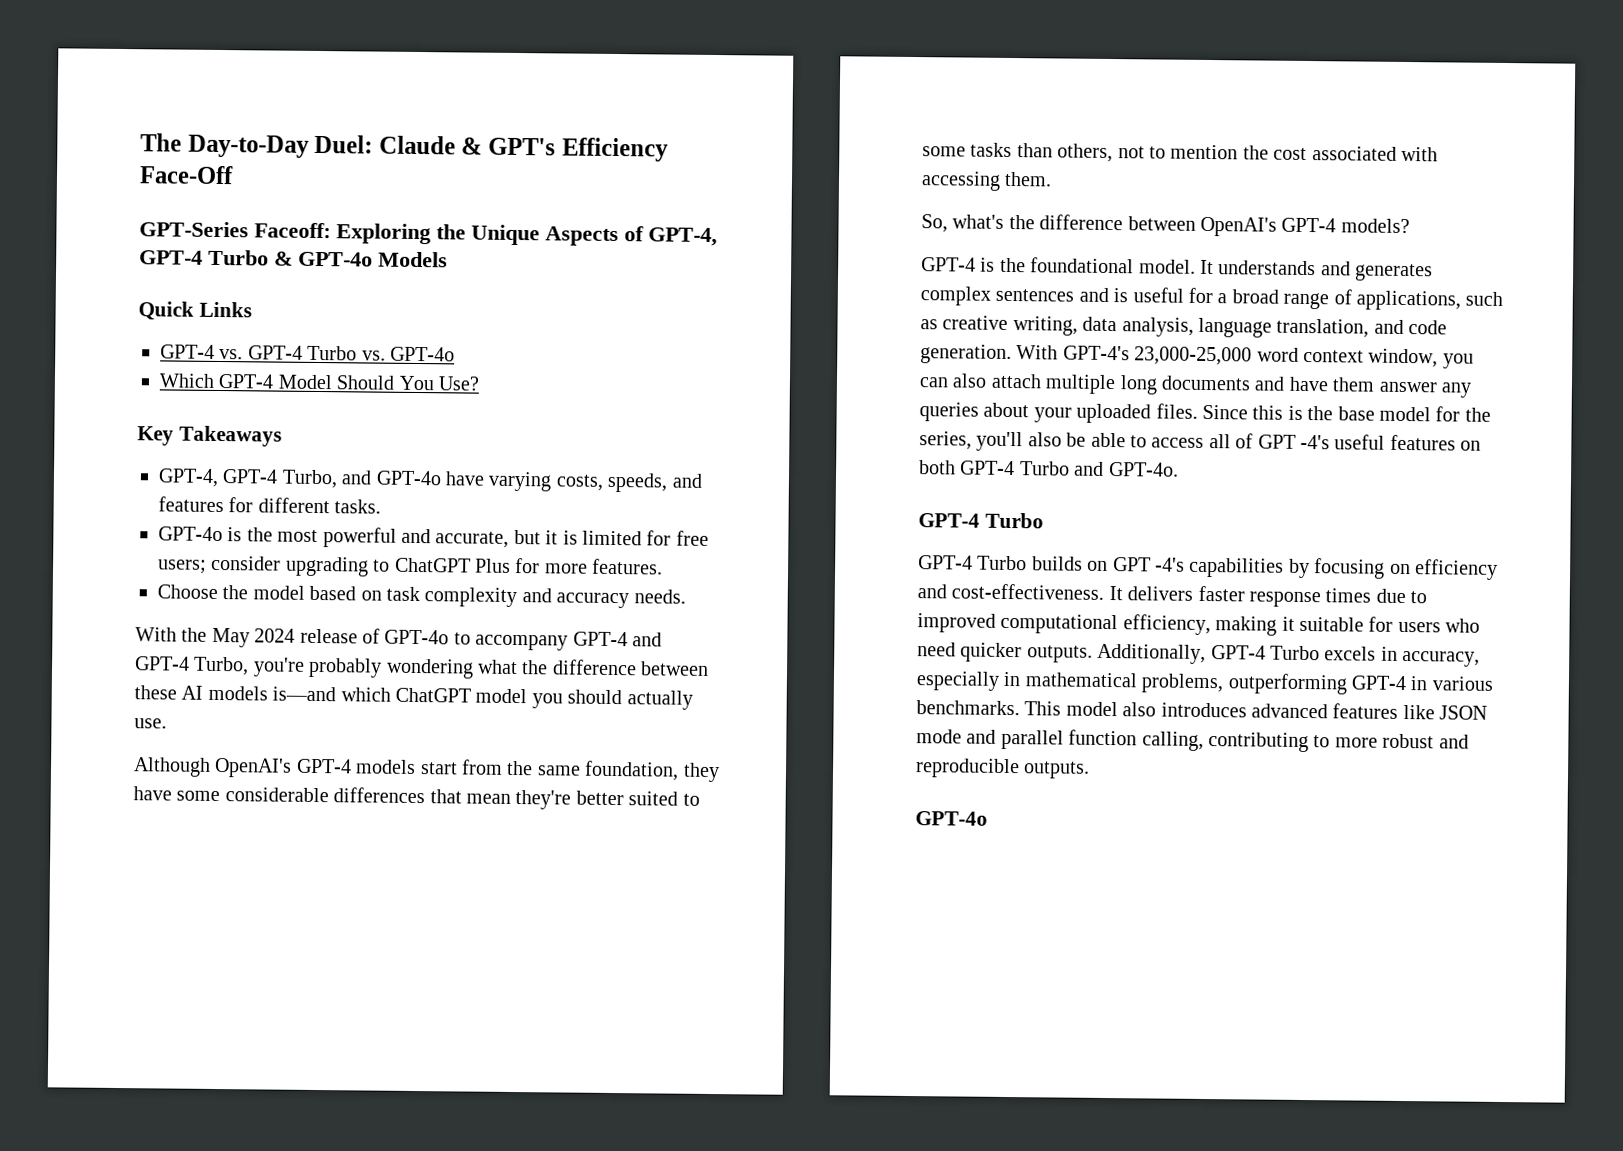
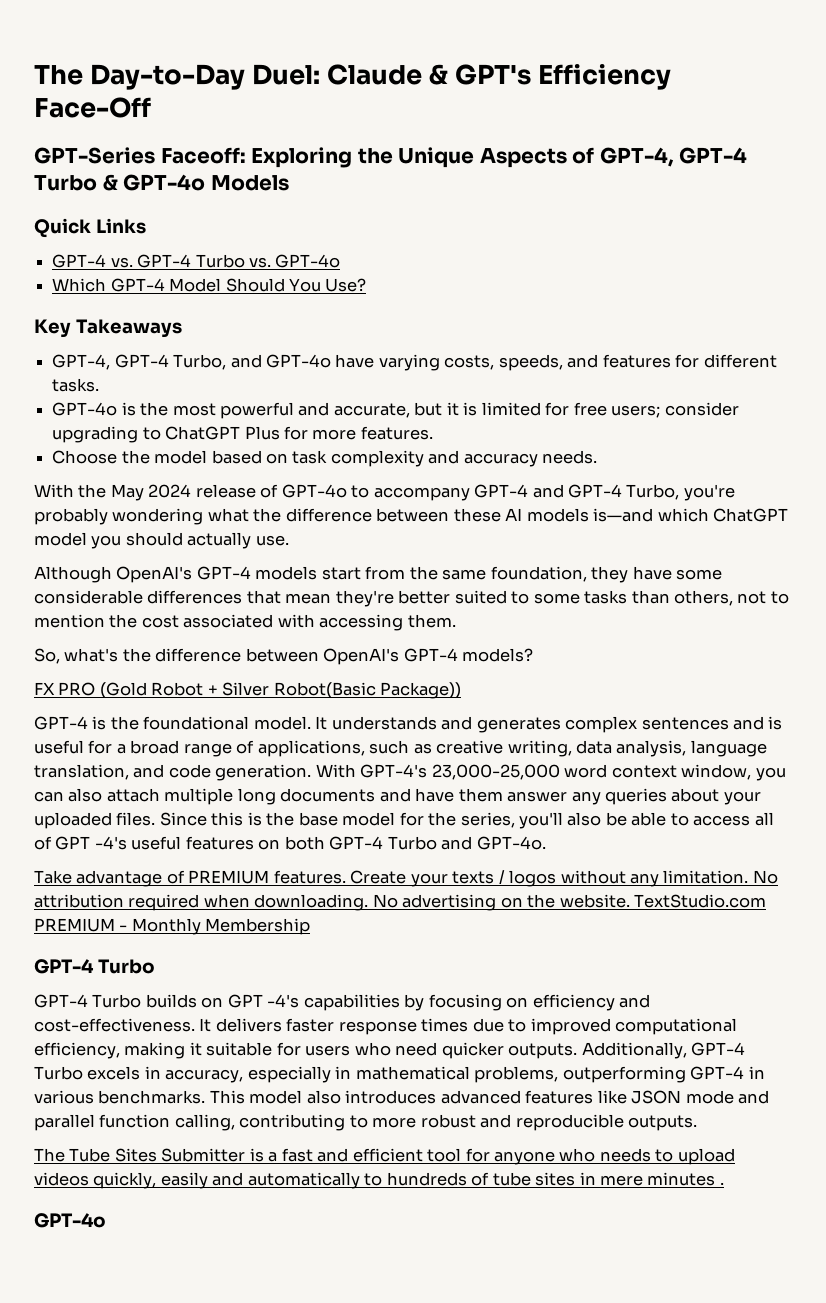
+ FX PRO (Gold Robot + Silver Robot(Basic Package))
+ Take advantage of PREMIUM features. Create your texts / logos without any limitation. No attribution required when downloading. No advertising on the website. TextStudio.com PREMIUM - Monthly Membership
+ The Tube Sites Submitter is a fast and efficient tool for anyone who needs to upload videos quickly, easily and automatically to hundreds of tube sites in mere minutes .

